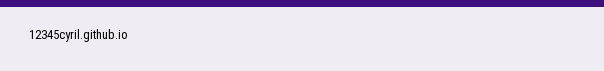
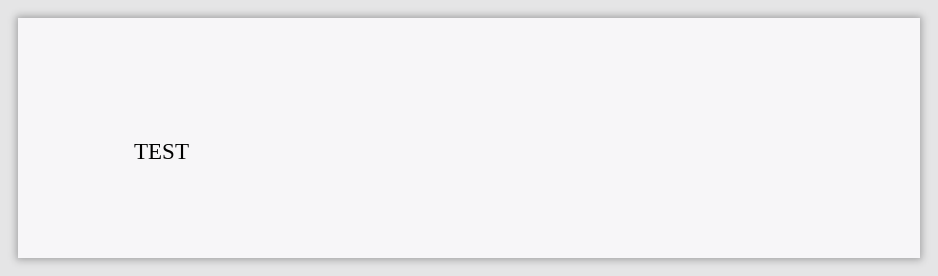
- 12345cyril.github.io
+ TEST

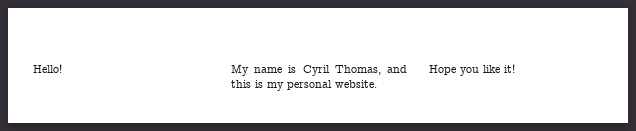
- TEST
+ Hello!
+ My name is Cyril Thomas, and this is my personal website. Hope you like it!

